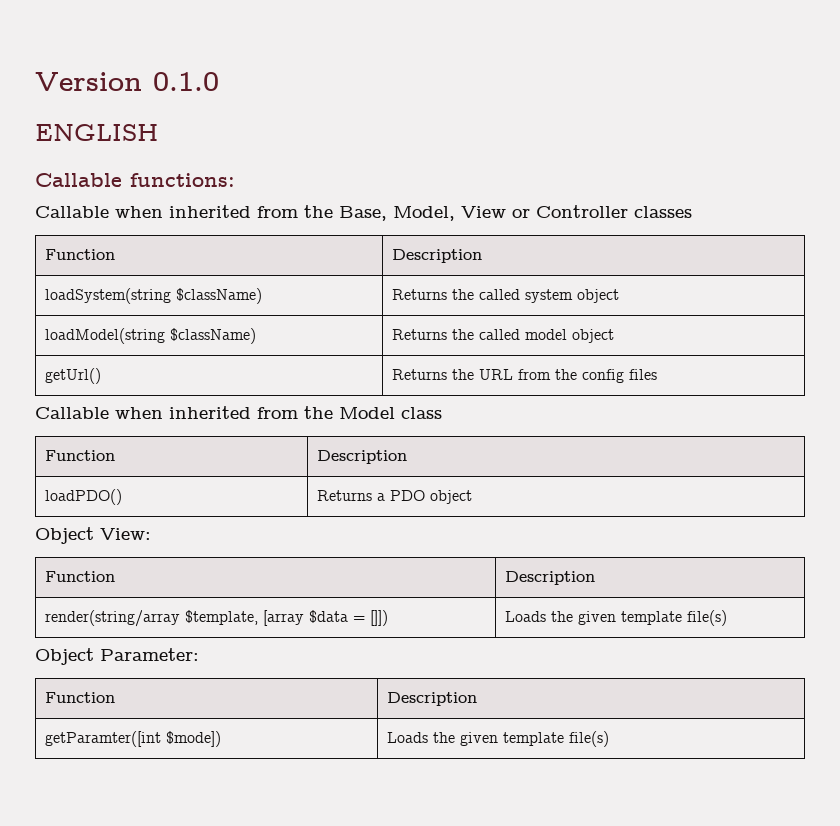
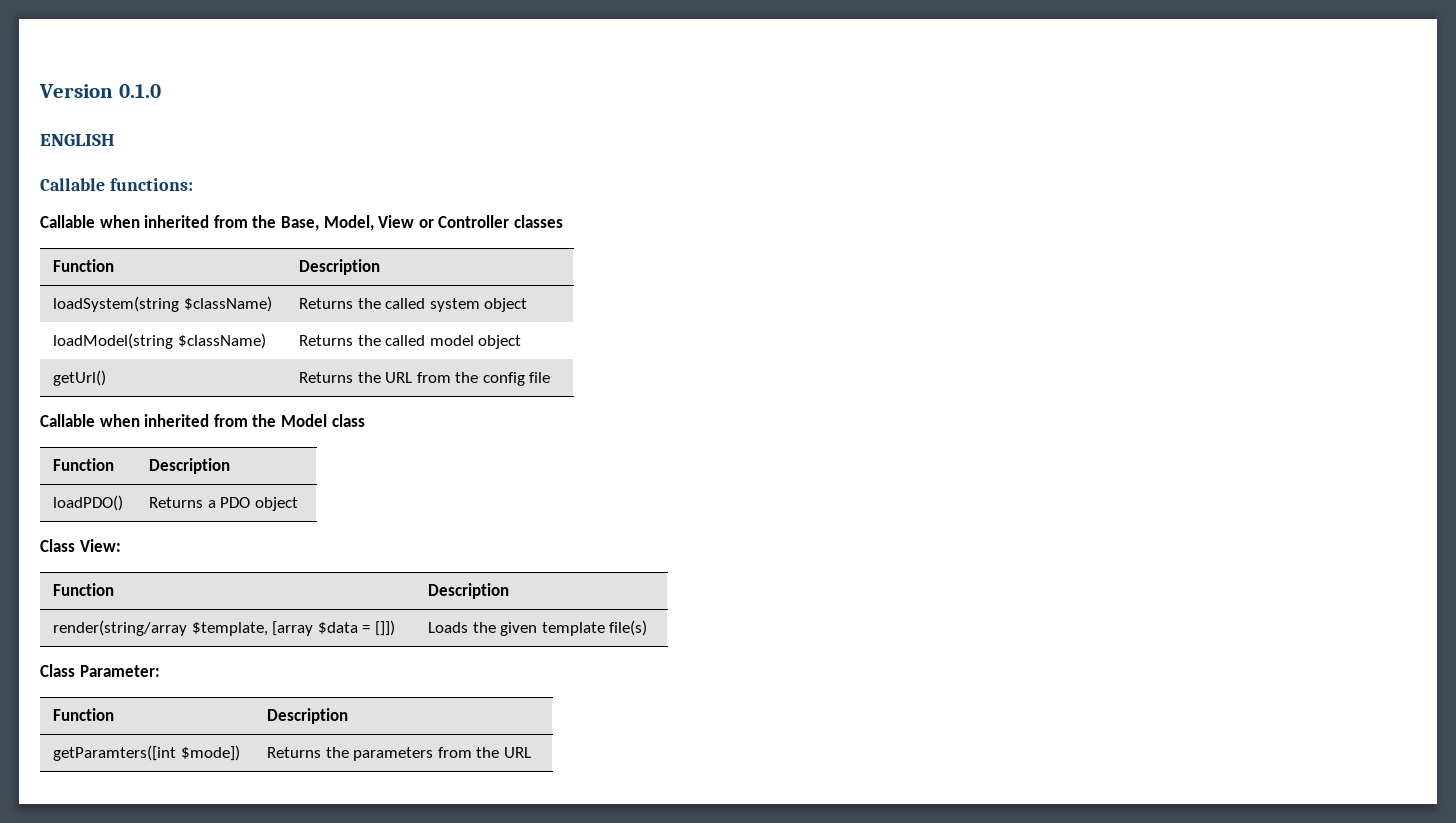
- getUrl() | Returns the URL from the config files
+ getUrl() | Returns the URL from the config file
- Object View:
+ Class View:
- Object Parameter:
+ Class Parameter:
- getParamter([int $mode]) | Loads the given template file(s)
+ getParamters([int $mode]) | Returns the parameters from the URL

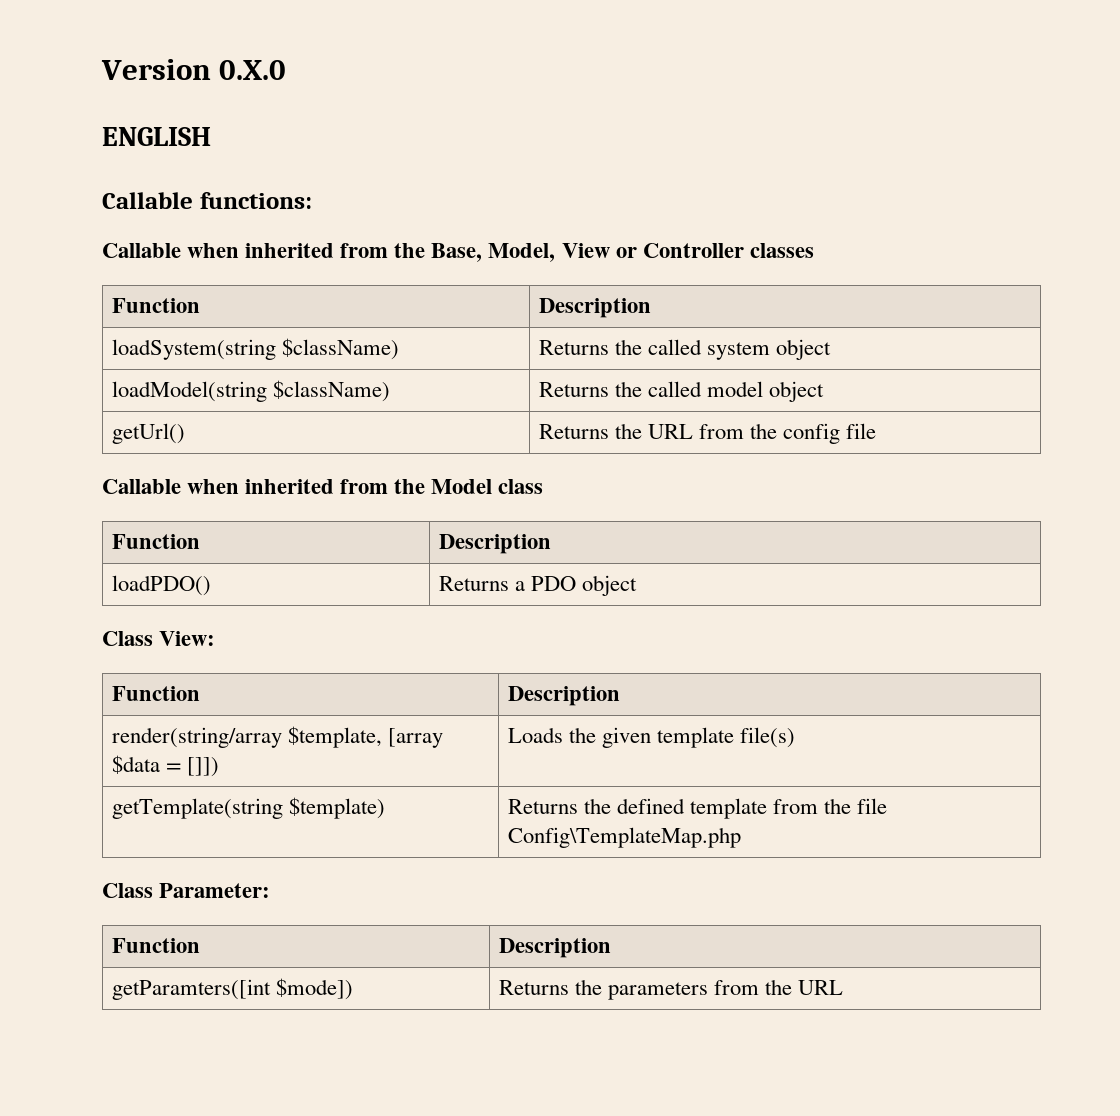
- Version 0.1.0
+ Version 0.X.0
+ getTemplate(string $template) | Returns the defined template from the file Config\TemplateMap.php

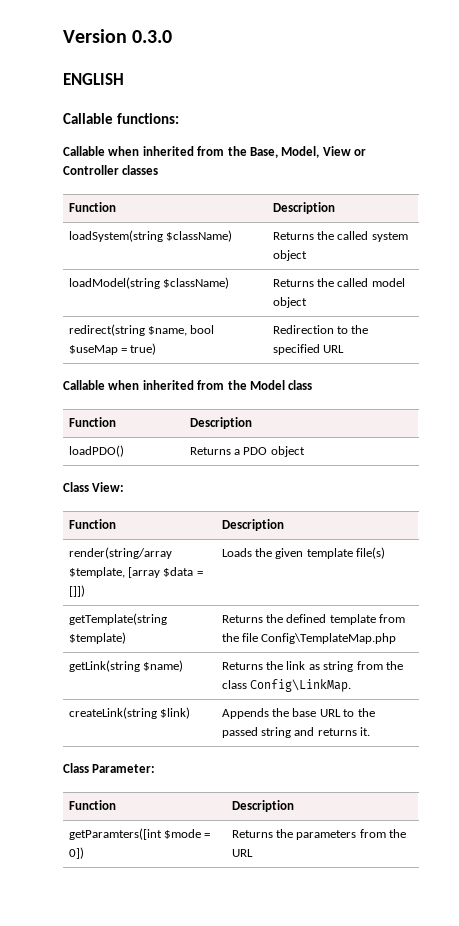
- Version 0.X.0
+ Version 0.3.0
- getUrl() | Returns the URL from the config file
+ redirect(string $name, bool $useMap = true) | Redirection to the specified URL
+ getLink(string $name) | Returns the link as string from the class Config\LinkMap.
+ createLink(string $link) | Appends the base URL to the passed string and returns it.
- getParamters([int $mode]) | Returns the parameters from the URL
+ getParamters([int $mode = 0]) | Returns the parameters from the URL

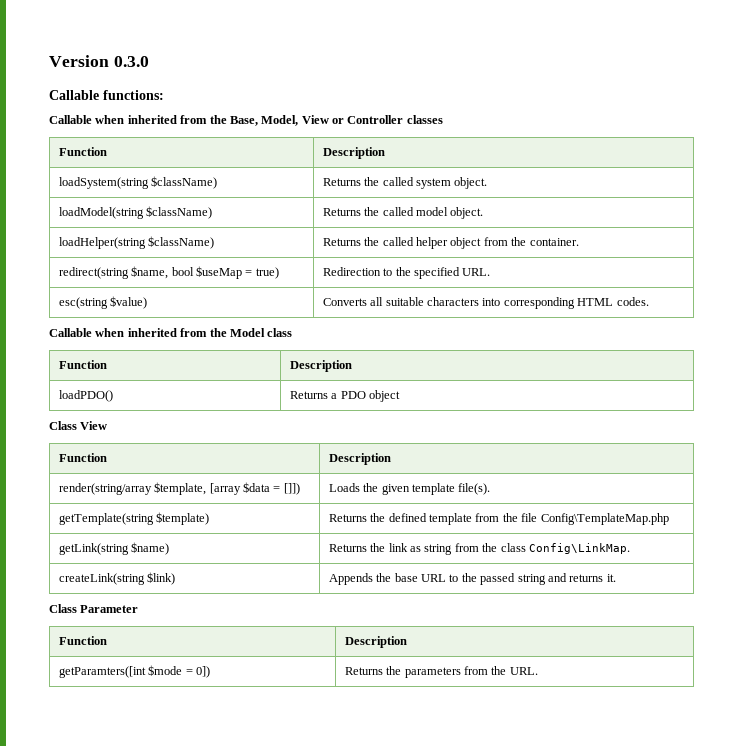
- ENGLISH
- loadSystem(string $className) | Returns the called system object
+ loadSystem(string $className) | Returns the called system object.
- loadModel(string $className) | Returns the called model object
+ loadModel(string $className) | Returns the called model object.
+ loadHelper(string $className) | Returns the called helper object from the container.
- redirect(string $name, bool $useMap = true) | Redirection to the specified URL
+ redirect(string $name, bool $useMap = true) | Redirection to the specified URL.
+ esc(string $value) | Converts all suitable characters into corresponding HTML codes.
- Class View:
+ Class View
- render(string/array $template, [array $data = []]) | Loads the given template file(s)
+ render(string/array $template, [array $data = []]) | Loads the given template file(s).
- Class Parameter:
+ Class Parameter
- getParamters([int $mode = 0]) | Returns the parameters from the URL
+ getParamters([int $mode = 0]) | Returns the parameters from the URL.

